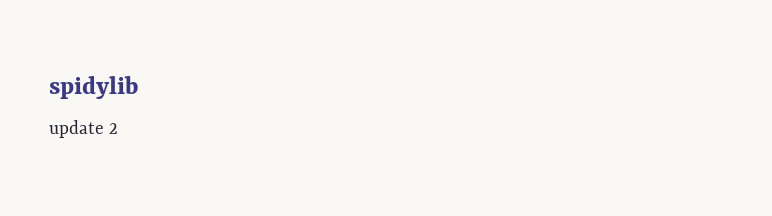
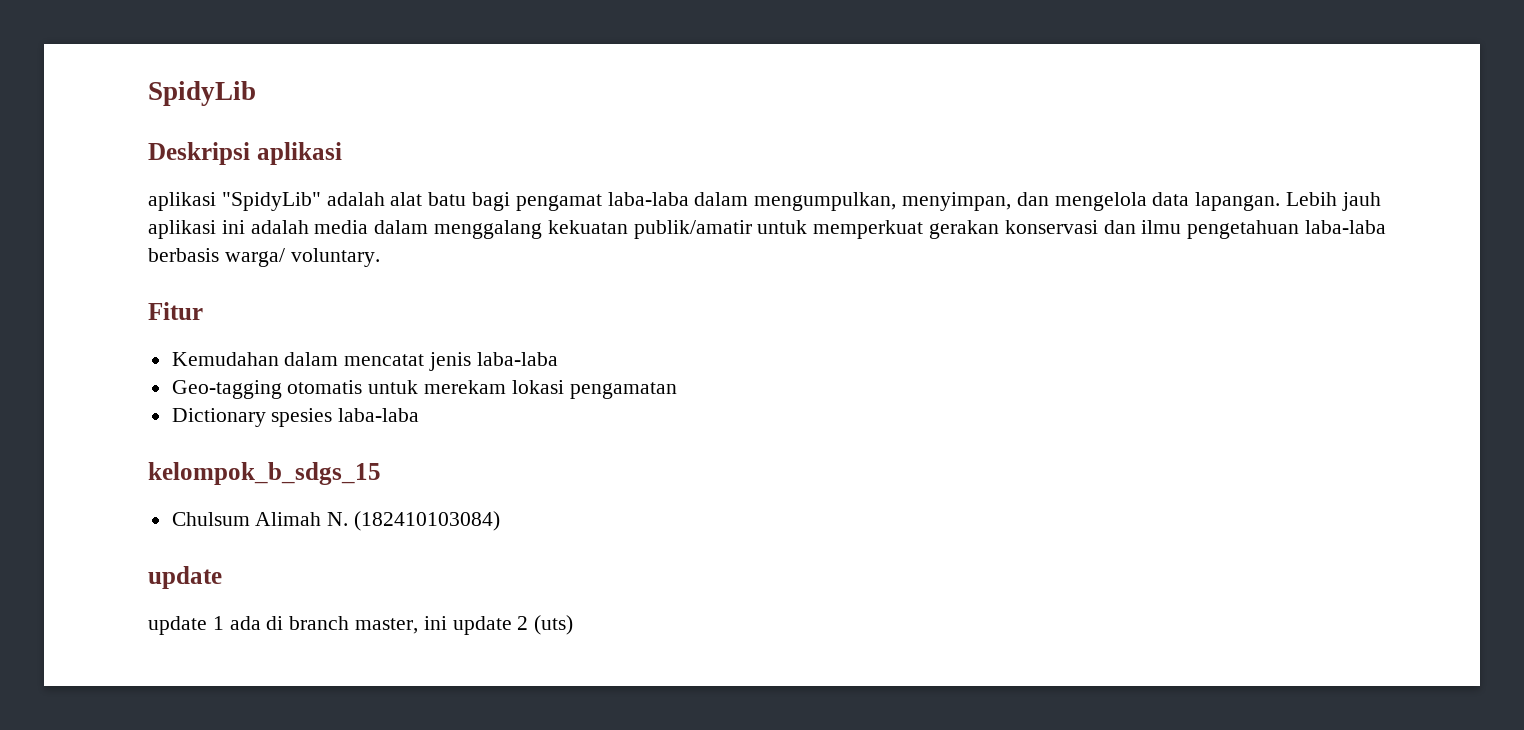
- spidylib
- update 2
+ SpidyLib
+ Deskripsi aplikasi
+ aplikasi "SpidyLib" adalah alat batu bagi pengamat laba-laba dalam mengumpulkan, menyimpan, dan mengelola data lapangan. Lebih jauh aplikasi ini adalah media dalam menggalang kekuatan publik/amatir untuk memperkuat gerakan konservasi dan ilmu pengetahuan laba-laba berbasis warga/ voluntary.
+ Fitur
+ Kemudahan dalam mencatat jenis laba-laba
+ Geo-tagging otomatis untuk merekam lokasi pengamatan
+ Dictionary spesies laba-laba
+ kelompok_b_sdgs_15
+ Chulsum Alimah N. (182410103084)
+ update
+ update 1 ada di branch master, ini update 2 (uts)

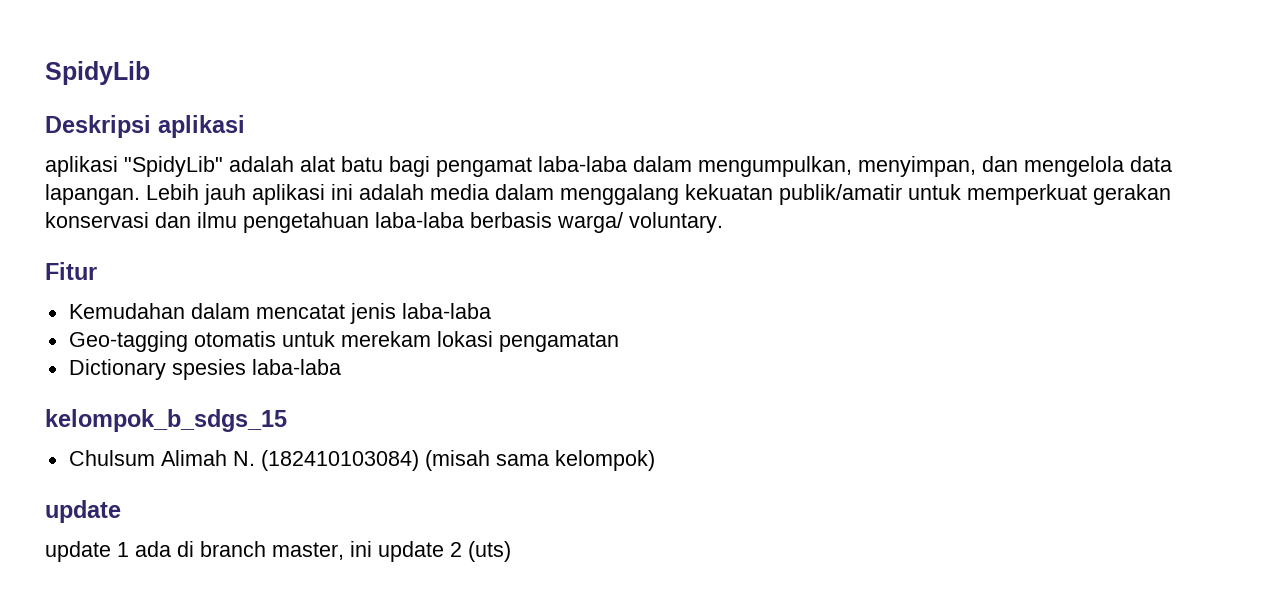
- Chulsum Alimah N. (182410103084)
+ Chulsum Alimah N. (182410103084) (misah sama kelompok)

